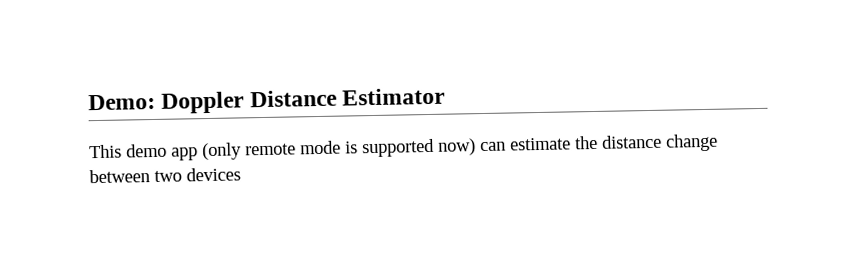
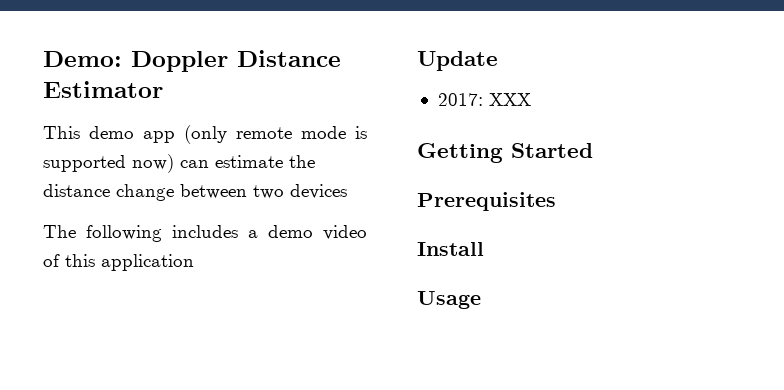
+ The following includes a demo video of this application
+ Update
+ 2017: XXX
+ Getting Started
+ Prerequisites
+ Install
+ Usage

